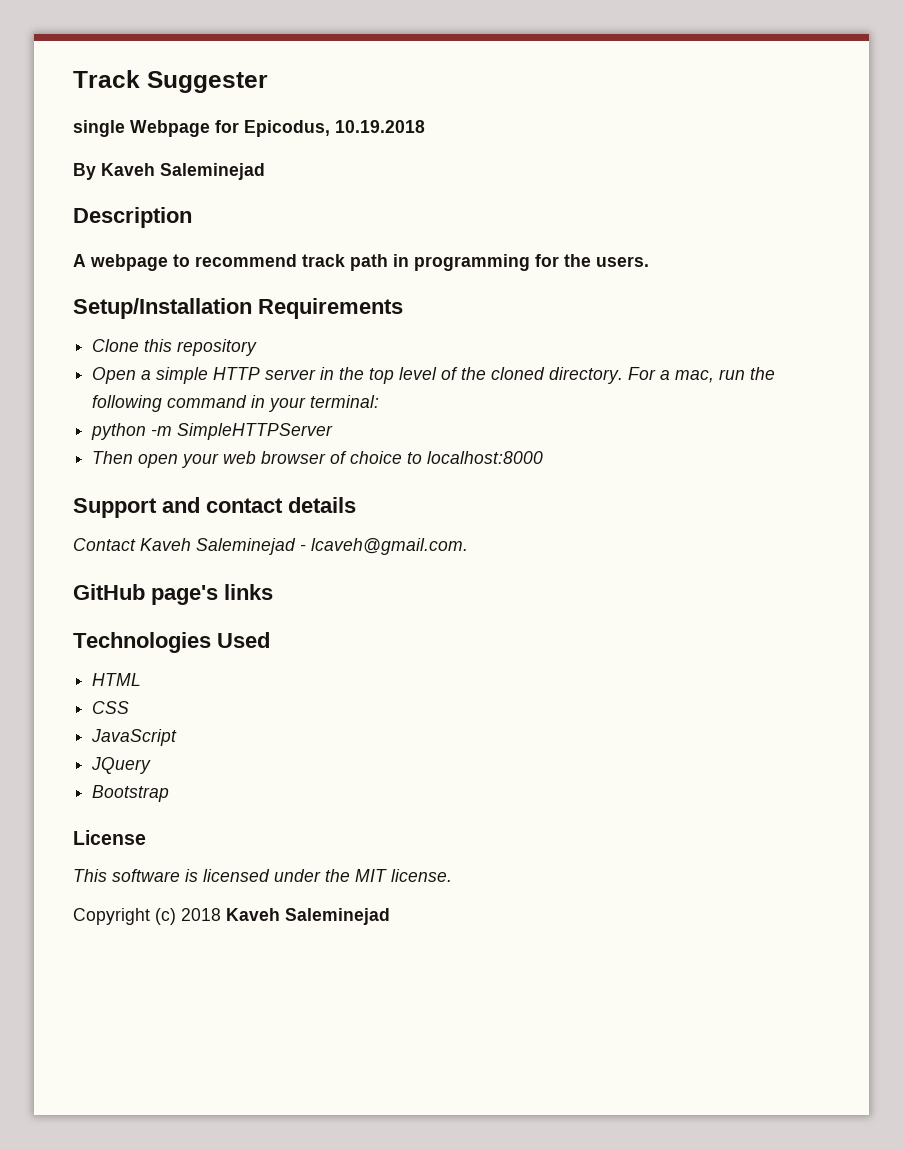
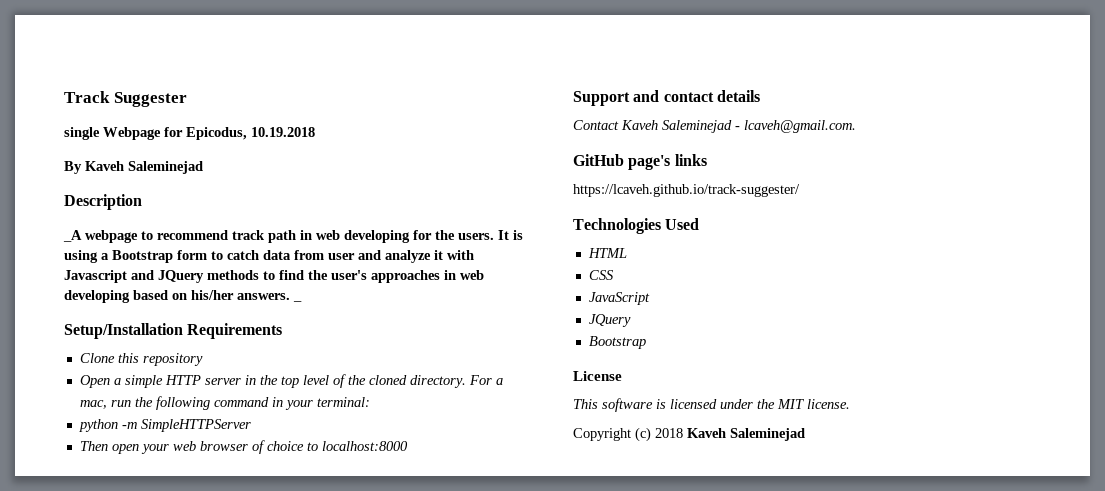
- A webpage to recommend track path in programming for the users.
+ _A webpage to recommend track path in web developing for the users. It is using a Bootstrap form to catch data from user and analyze it with Javascript and JQuery methods to find the user's approaches in web developing based on his/her answers. _
+ https://lcaveh.github.io/track-suggester/

